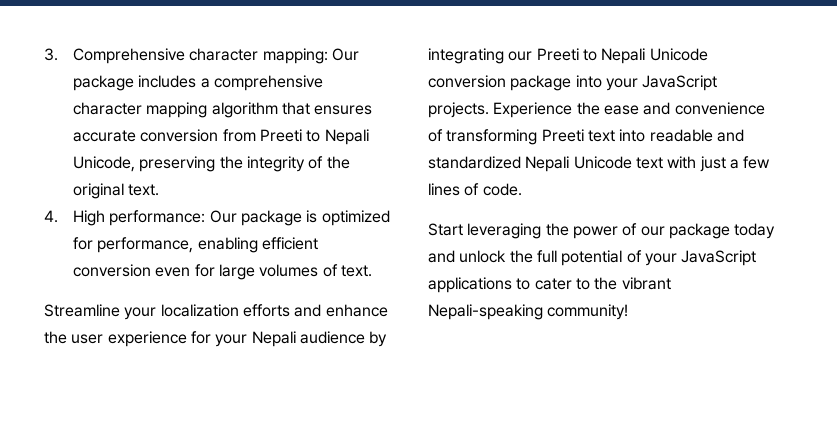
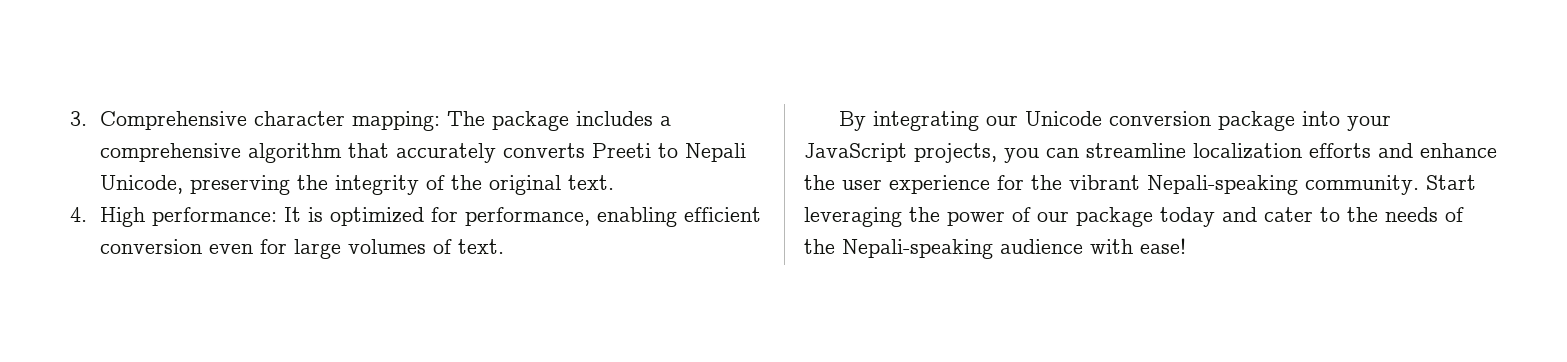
- 3. Comprehensive character mapping: Our package includes a comprehensive character mapping algorithm that ensures accurate conversion from Preeti to Nepali Unicode, preserving the integrity of the original text.
+ 3. Comprehensive character mapping: The package includes a comprehensive algorithm that accurately converts Preeti to Nepali Unicode, preserving the integrity of the original text.
- 4. High performance: Our package is optimized for performance, enabling efficient conversion even for large volumes of text.
+ 4. High performance: It is optimized for performance, enabling efficient conversion even for large volumes of text.
- Streamline your localization efforts and enhance the user experience for your Nepali audience by integrating our Preeti to Nepali Unicode conversion package into your JavaScript projects. Experience the ease and convenience of transforming Preeti text into readable and standardized Nepali Unicode text with just a few lines of code.
- Start leveraging the power of our package today and unlock the full potential of your JavaScript applications to cater to the vibrant Nepali-speaking community!
+ By integrating our Unicode conversion package into your JavaScript projects, you can streamline localization efforts and enhance the user experience for the vibrant Nepali-speaking community. Start leveraging the power of our package today and cater to the needs of the Nepali-speaking audience with ease!

